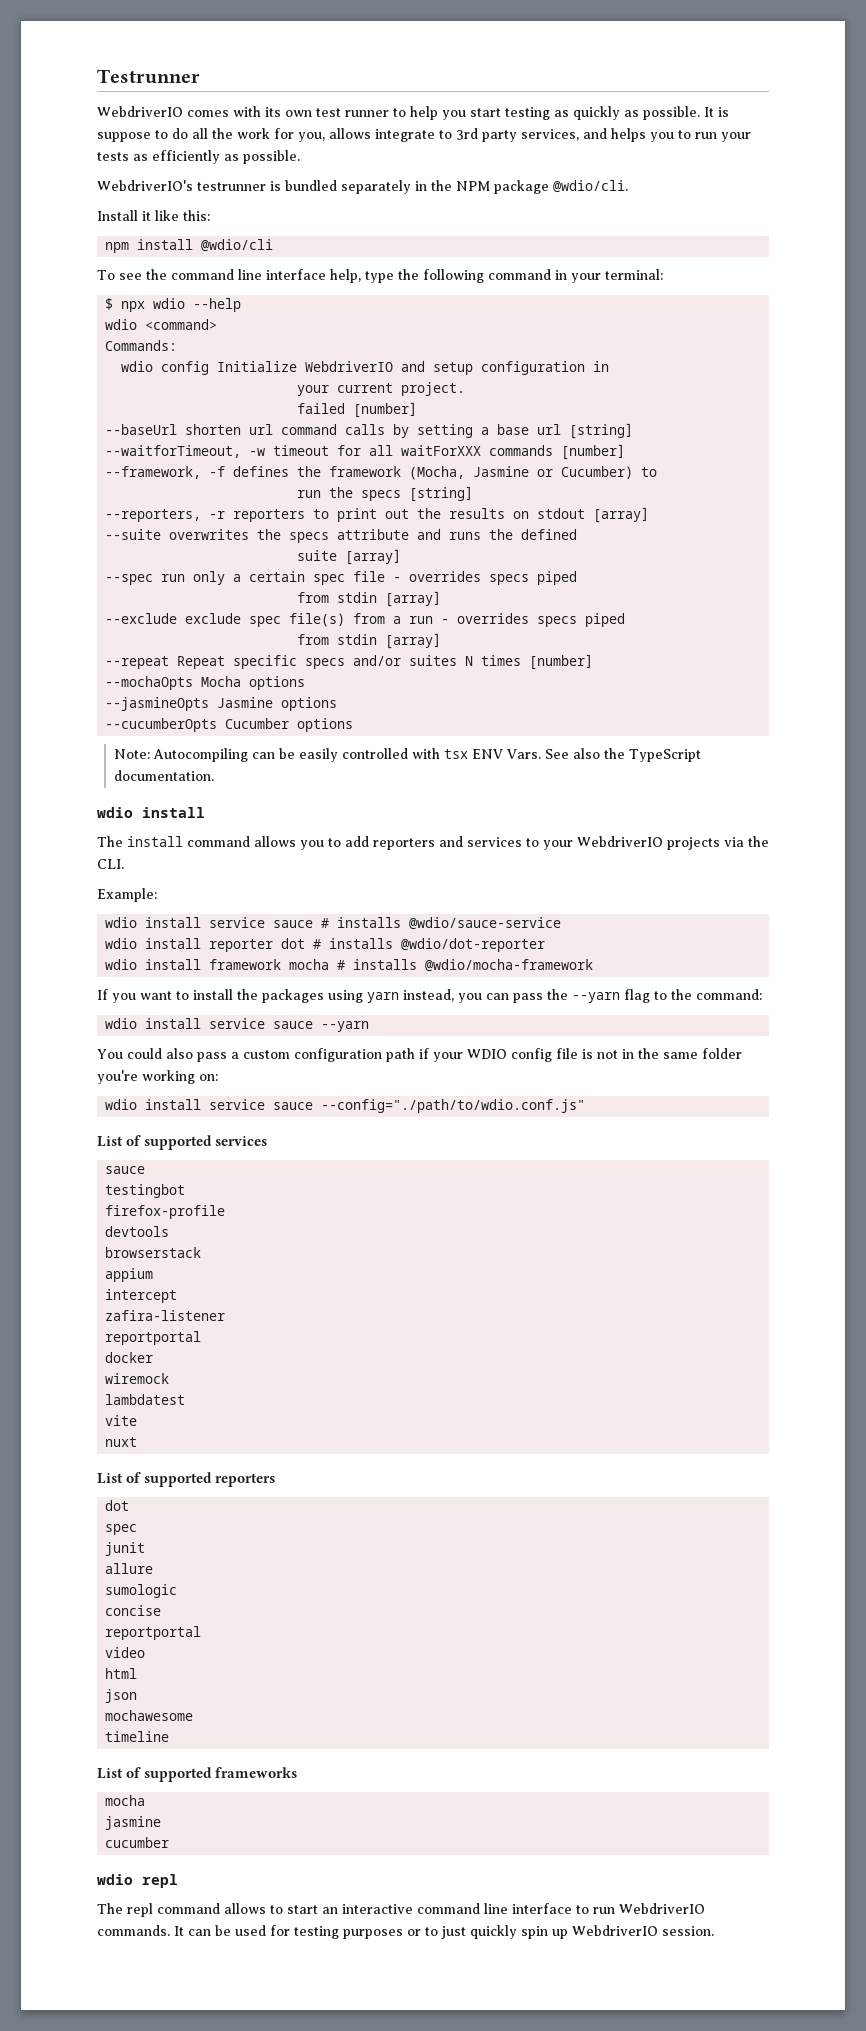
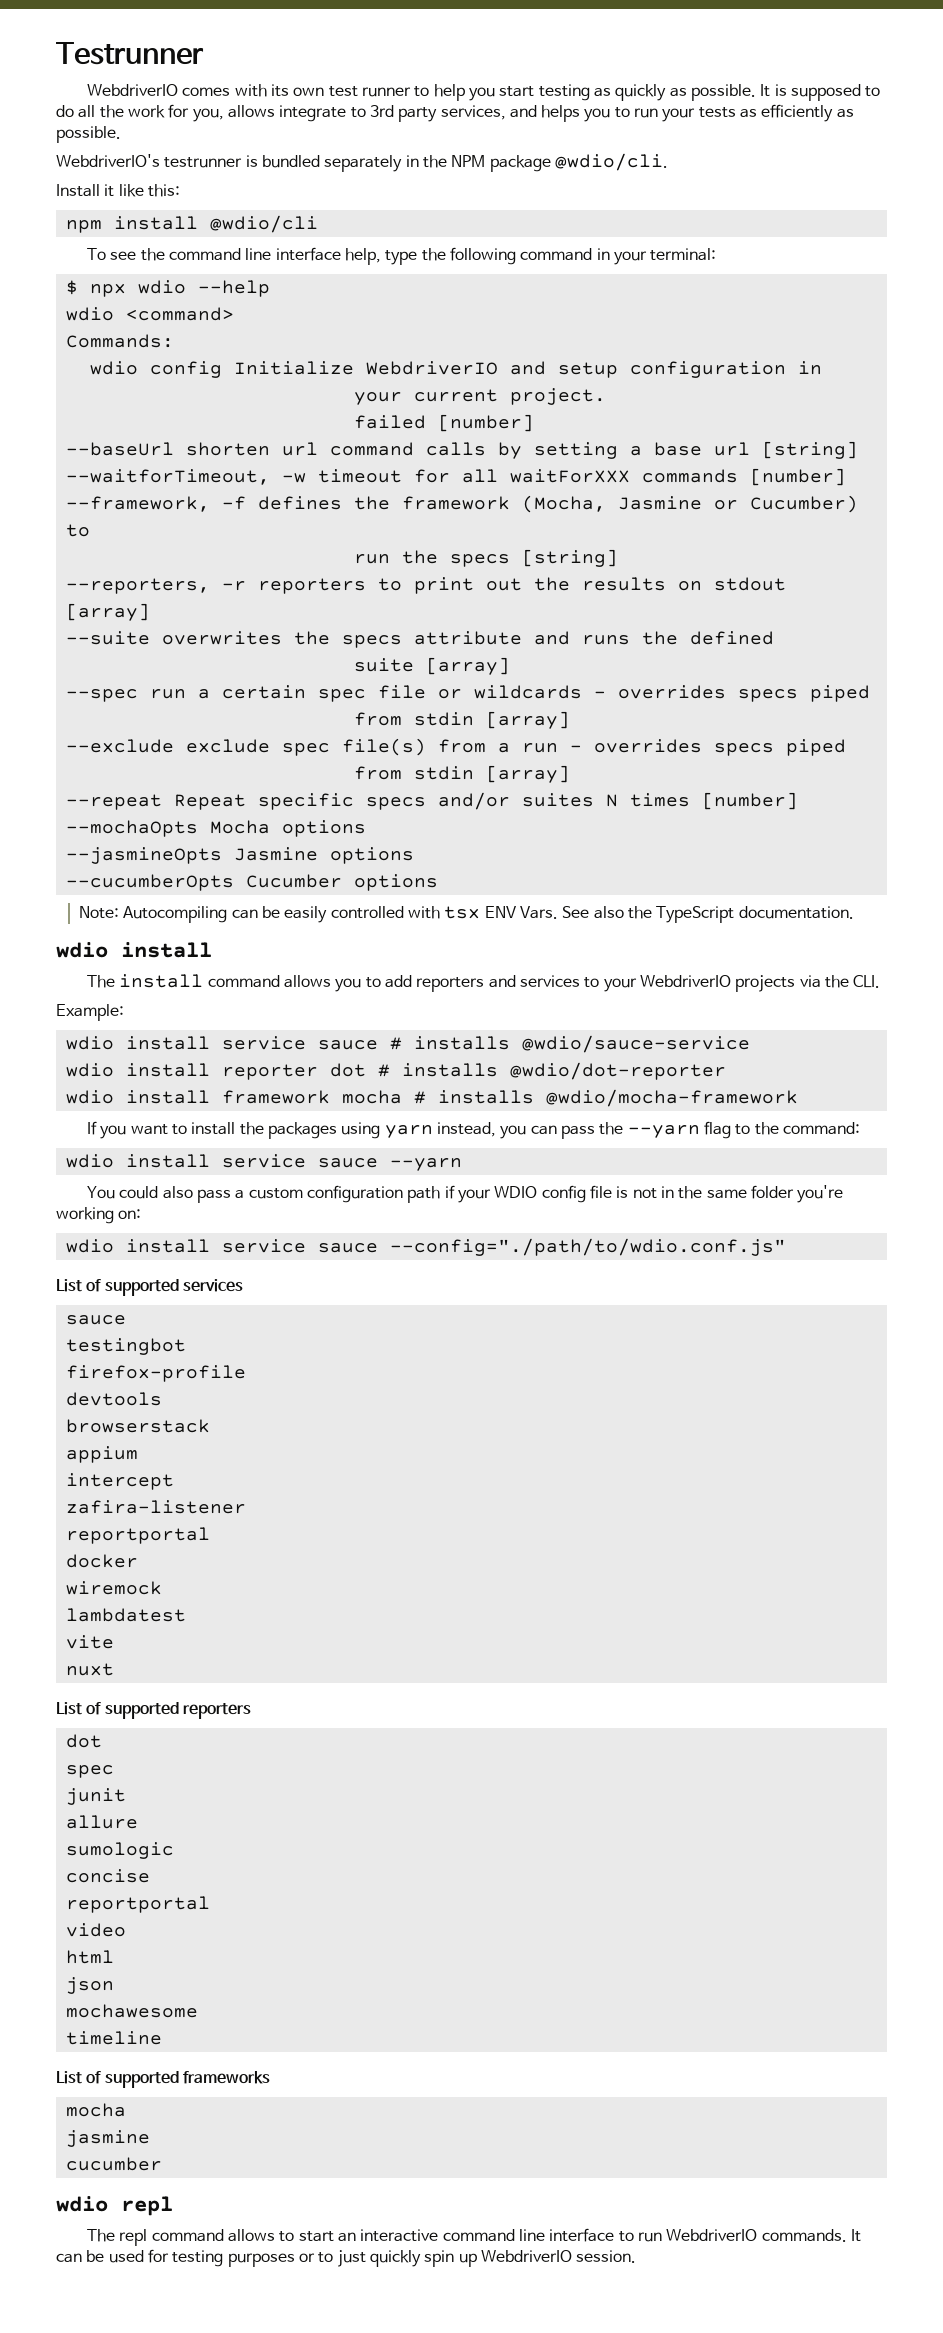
- It is suppose to do all the work for you, allows integrate to 3rd party services, and helps you to run your tests as efficiently as possible.
+ It is supposed to do all the work for you, allows integrate to 3rd party services, and helps you to run your tests as efficiently as possible.
- --spec run only a certain spec file - overrides specs piped
+ --spec run a certain spec file or wildcards - overrides specs piped

